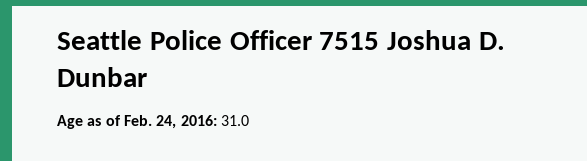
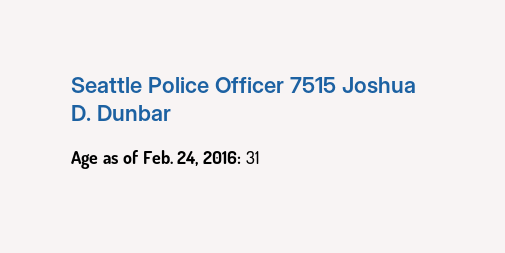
- Age as of Feb. 24, 2016: 31.0
+ Age as of Feb. 24, 2016: 31

